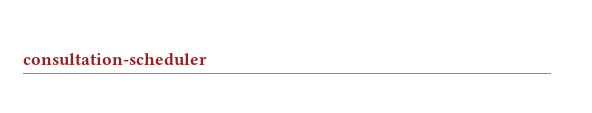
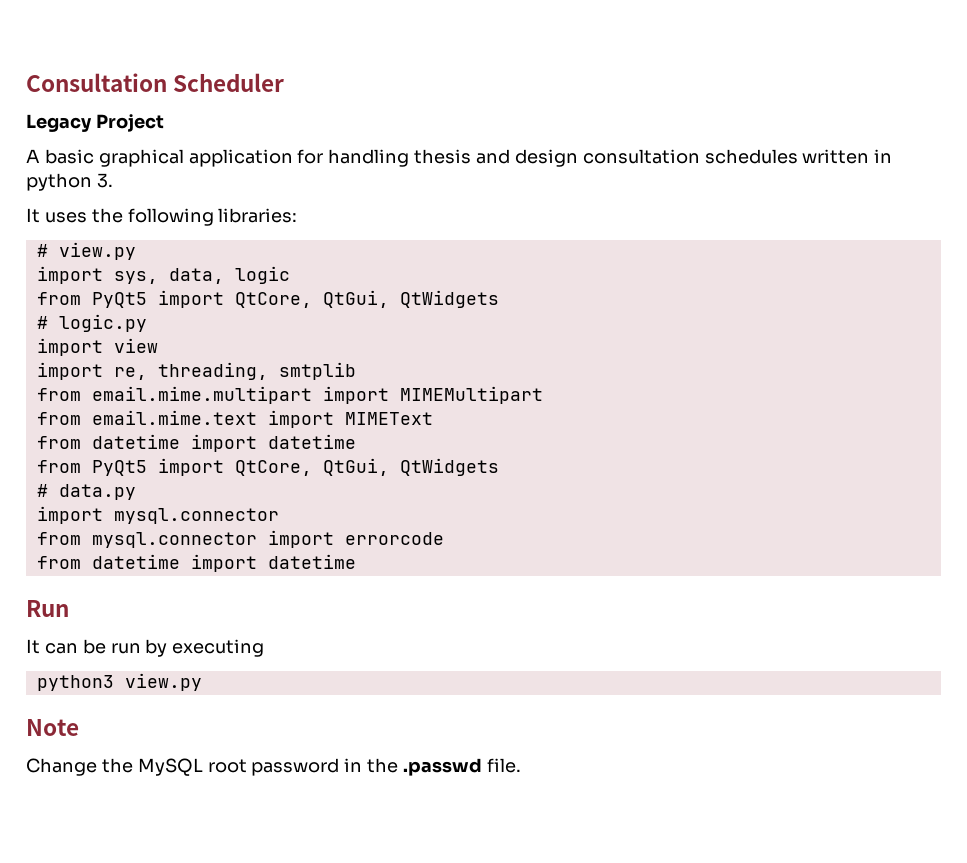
- consultation-scheduler
+ Consultation Scheduler
+ Legacy Project
+ A basic graphical application for handling thesis and design consultation schedules written in python 3.
+ It uses the following libraries:
+ # view.py
+ import sys, data, logic
+ from PyQt5 import QtCore, QtGui, QtWidgets
+ # logic.py
+ import view
+ import re, threading, smtplib
+ from email.mime.multipart import MIMEMultipart
+ from email.mime.text import MIMEText
+ from datetime import datetime
+ from PyQt5 import QtCore, QtGui, QtWidgets
+ # data.py
+ import mysql.connector
+ from mysql.connector import errorcode
+ from datetime import datetime
+ Run
+ It can be run by executing
+ python3 view.py
+ Note
+ Change the MySQL root password in the .passwd file.

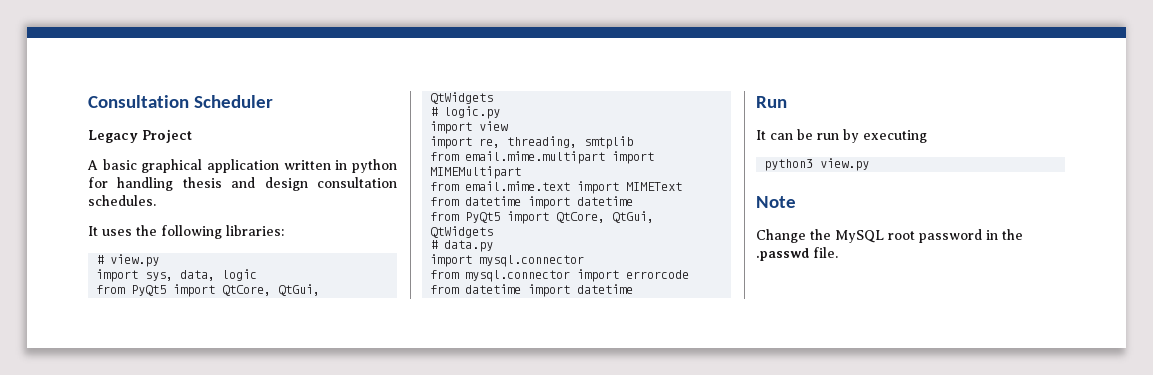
- A basic graphical application for handling thesis and design consultation schedules written in python 3.
+ A basic graphical application written in python for handling thesis and design consultation schedules.

